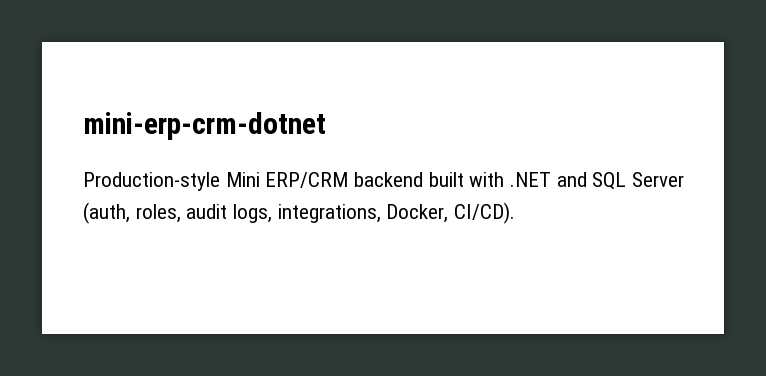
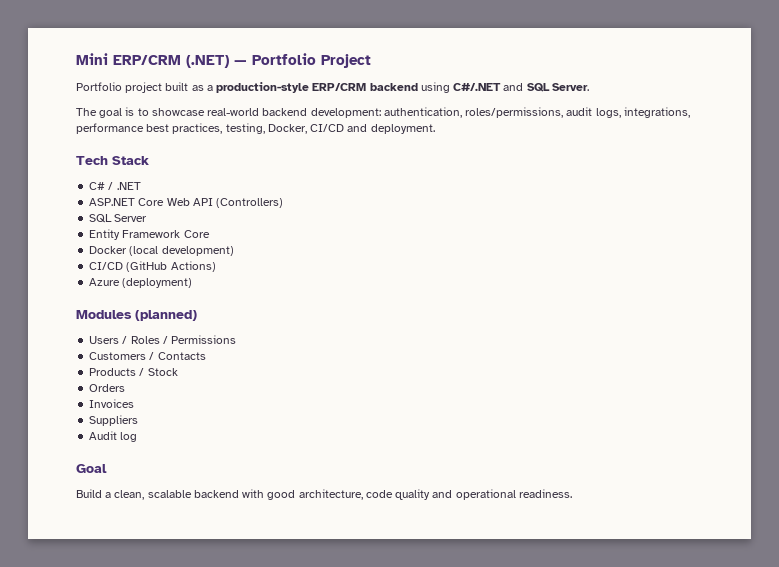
- mini-erp-crm-dotnet
- Production-style Mini ERP/CRM backend built with .NET and SQL Server (auth, roles, audit logs, integrations, Docker, CI/CD).
+ Mini ERP/CRM (.NET) — Portfolio Project
+ Portfolio project built as a production-style ERP/CRM backend using C#/.NET and SQL Server.
+ The goal is to showcase real-world backend development: authentication, roles/permissions, audit logs, integrations, performance best practices, testing, Docker, CI/CD and deployment.
+ Tech Stack
+ C# / .NET
+ ASP.NET Core Web API (Controllers)
+ SQL Server
+ Entity Framework Core
+ Docker (local development)
+ CI/CD (GitHub Actions)
+ Azure (deployment)
+ Modules (planned)
+ Users / Roles / Permissions
+ Customers / Contacts
+ Products / Stock
+ Orders
+ Invoices
+ Suppliers
+ Audit log
+ Goal
+ Build a clean, scalable backend with good architecture, code quality and operational readiness.

